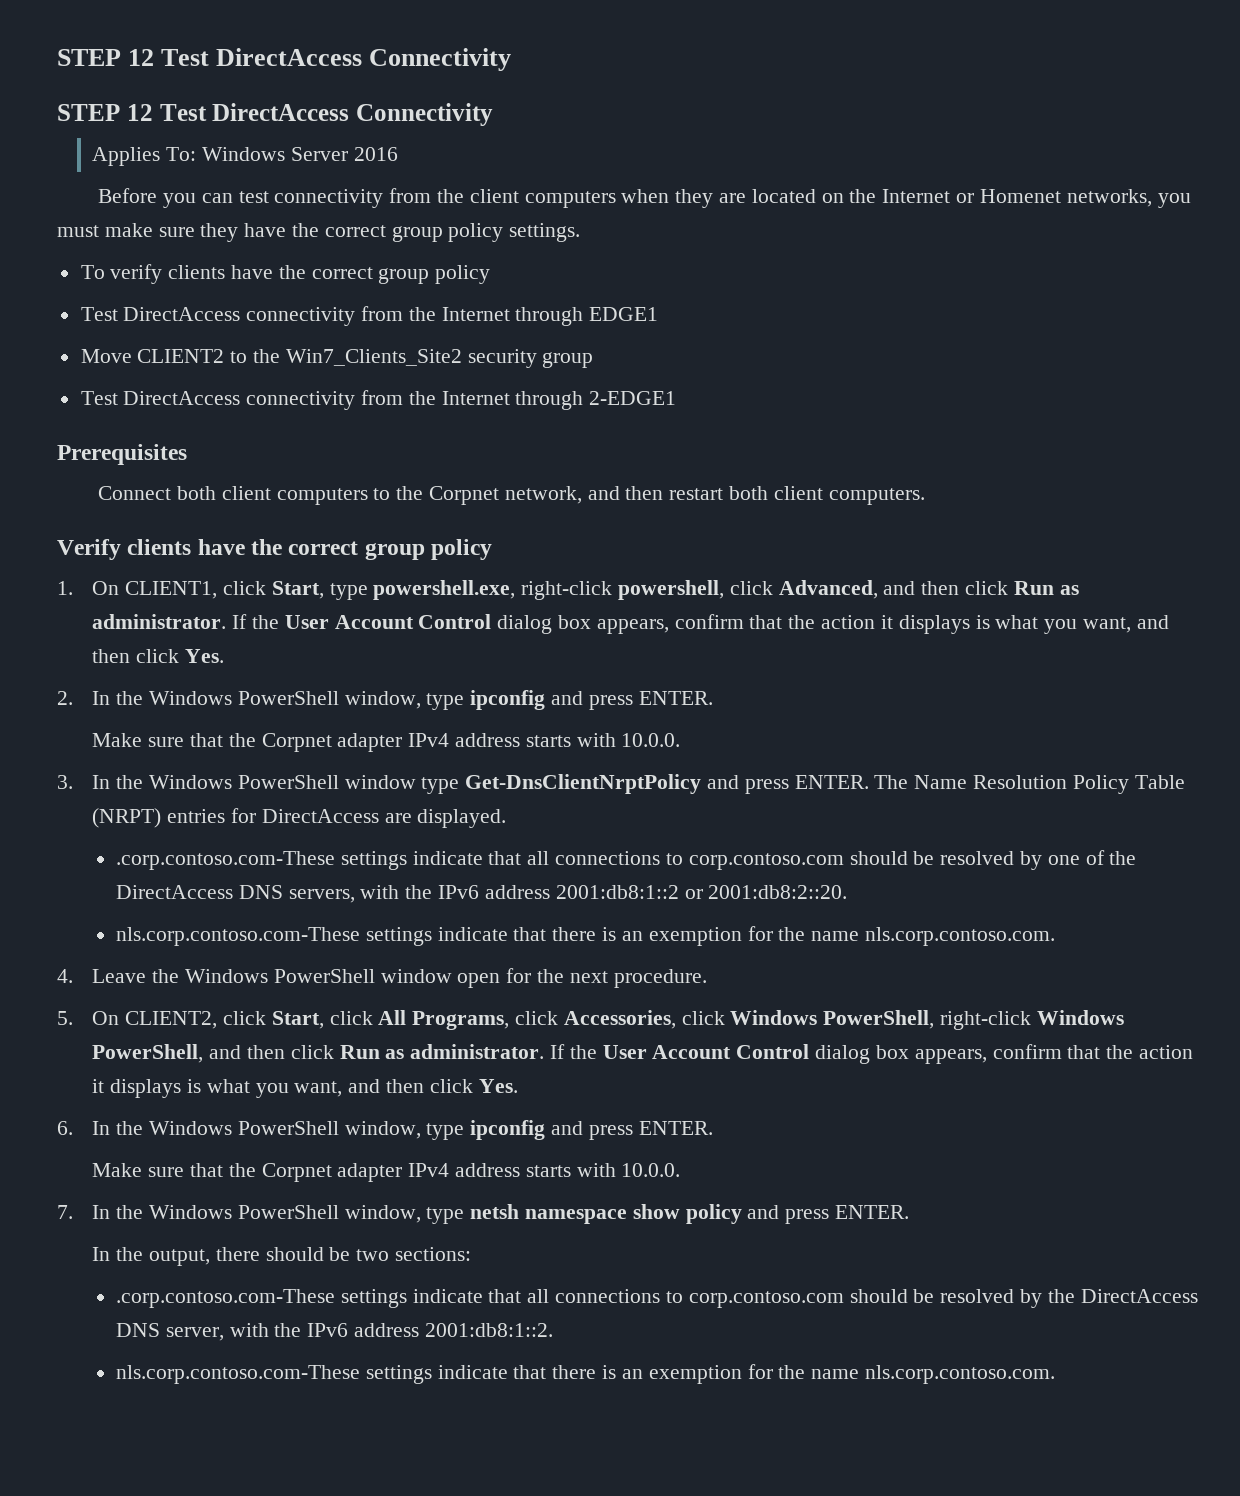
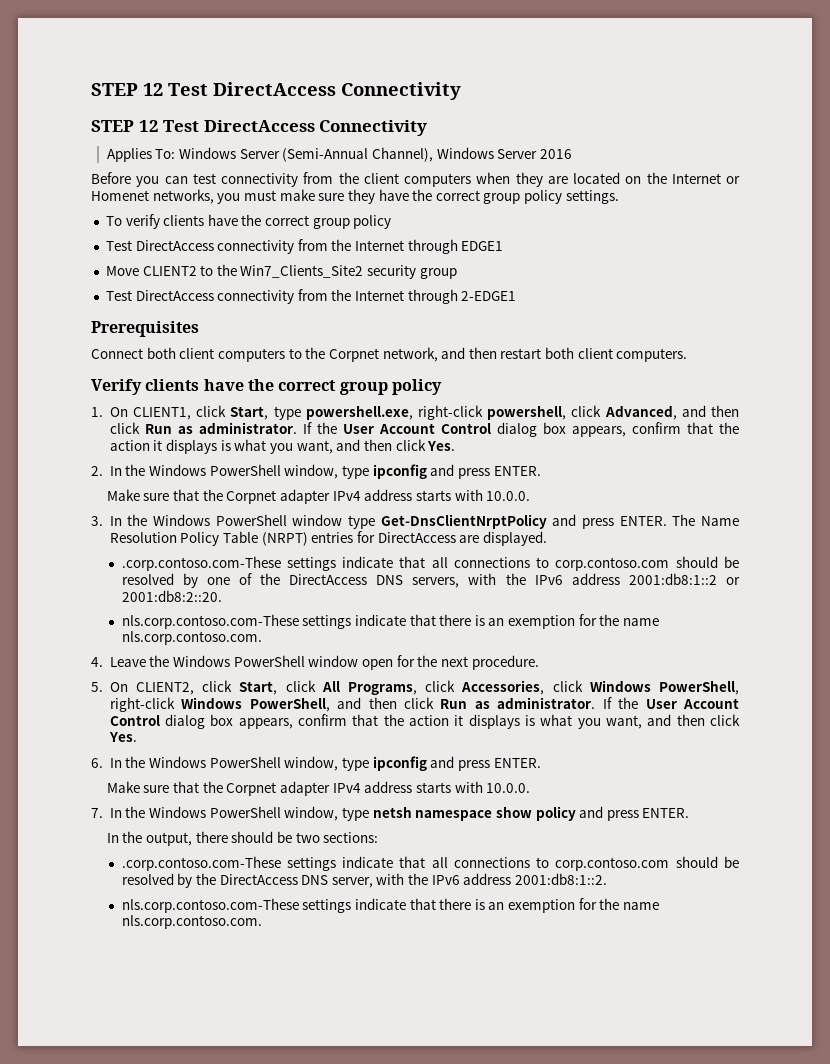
- Applies To: Windows Server 2016
+ Applies To: Windows Server (Semi-Annual Channel), Windows Server 2016

